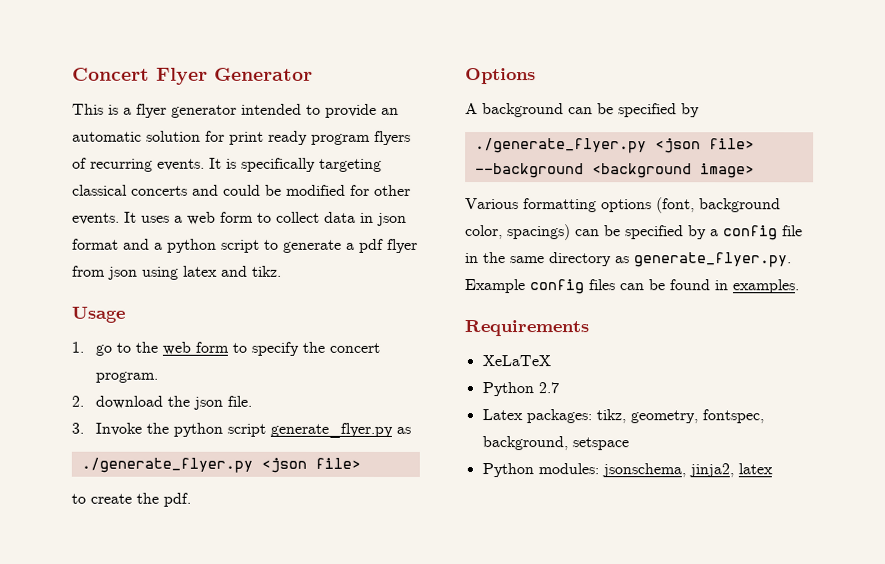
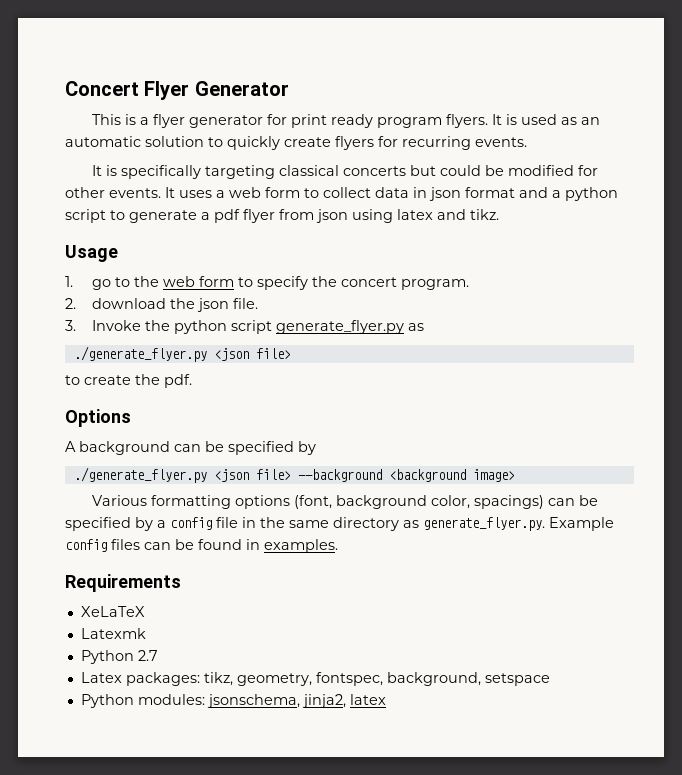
- This is a flyer generator intended to provide an automatic solution for print ready program flyers of recurring events. It is specifically targeting classical concerts and could be modified for other events.
+ This is a flyer generator for print ready program flyers. It is used as an automatic solution to quickly create flyers for recurring events.
+ It is specifically targeting classical concerts but could be modified for other events.
+ Latexmk

